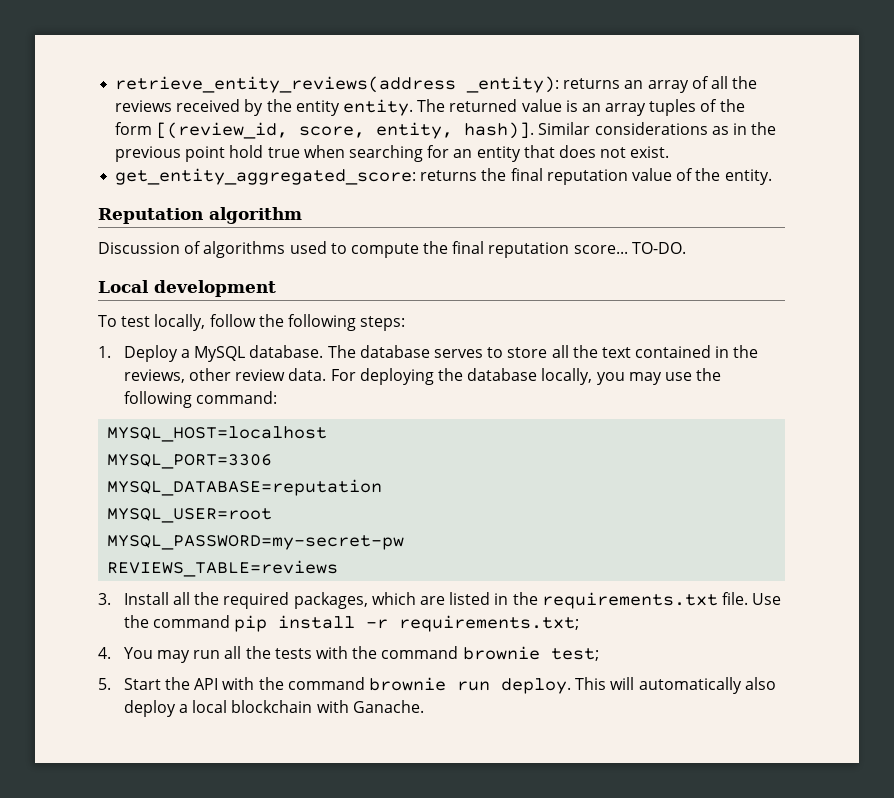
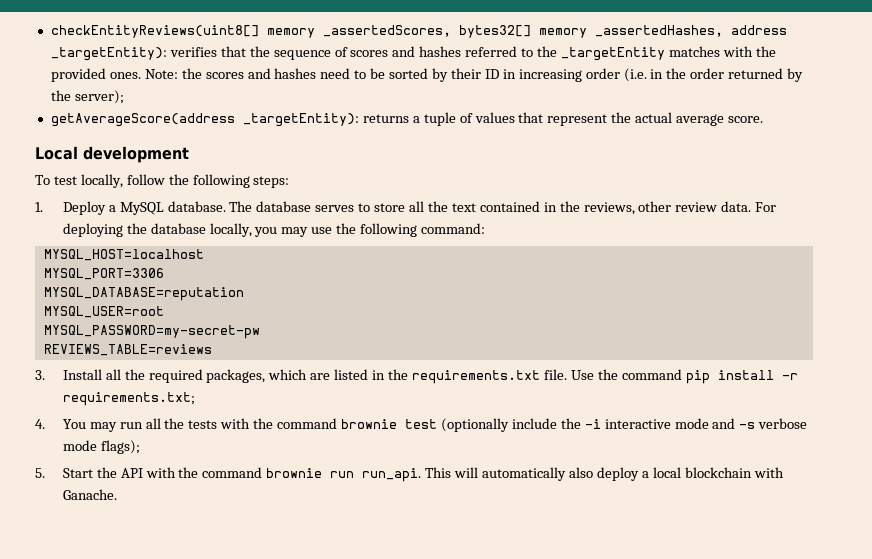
- retrieve_entity_reviews(address _entity): returns an array of all the reviews received by the entity entity. The returned value is an array tuples of the form [(review_id, score, entity, hash)]. Similar considerations as in the previous point hold true when searching for an entity that does not exist.
- get_entity_aggregated_score: returns the final reputation value of the entity.
- Reputation algorithm
- Discussion of algorithms used to compute the final reputation score... TO-DO.
+ checkEntityReviews(uint8[] memory _assertedScores, bytes32[] memory _assertedHashes, address _targetEntity): verifies that the sequence of scores and hashes referred to the _targetEntity matches with the provided ones. Note: the scores and hashes need to be sorted by their ID in increasing order (i.e. in the order returned by the server);
+ getAverageScore(address _targetEntity): returns a tuple of values that represent the actual average score.
- 4. You may run all the tests with the command brownie test;
+ 4. You may run all the tests with the command brownie test (optionally include the -i interactive mode and -s verbose mode flags);
- 5. Start the API with the command brownie run deploy.
+ 5. Start the API with the command brownie run run_api.

